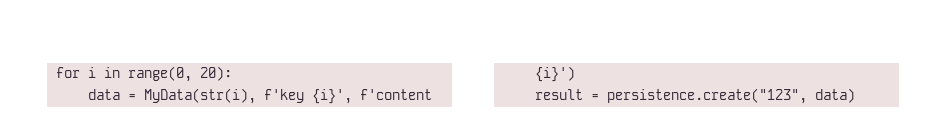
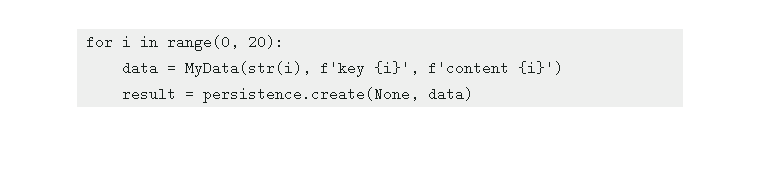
- result = persistence.create("123", data)
+ result = persistence.create(None, data)

